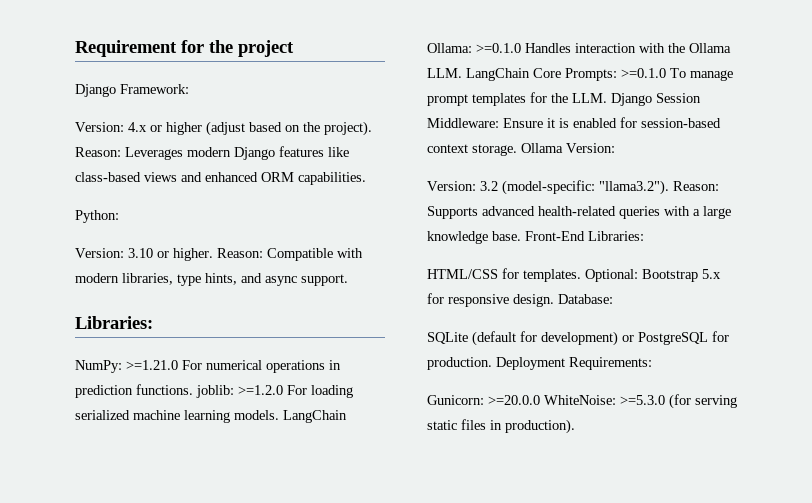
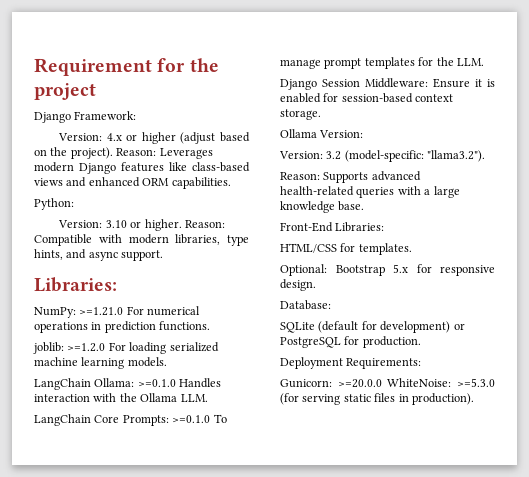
- NumPy: >=1.21.0 For numerical operations in prediction functions. joblib: >=1.2.0 For loading serialized machine learning models. LangChain Ollama: >=0.1.0 Handles interaction with the Ollama LLM. LangChain Core Prompts: >=0.1.0 To manage prompt templates for the LLM. Django Session Middleware: Ensure it is enabled for session-based context storage. Ollama Version:
+ NumPy: >=1.21.0 For numerical operations in prediction functions.
+ joblib: >=1.2.0 For loading serialized machine learning models.
+ LangChain Ollama: >=0.1.0 Handles interaction with the Ollama LLM.
+ LangChain Core Prompts: >=0.1.0 To manage prompt templates for the LLM.
+ Django Session Middleware: Ensure it is enabled for session-based context storage.
+ Ollama Version:
- Version: 3.2 (model-specific: "llama3.2"). Reason: Supports advanced health-related queries with a large knowledge base. Front-End Libraries:
+ Version: 3.2 (model-specific: "llama3.2").
+ Reason: Supports advanced health-related queries with a large knowledge base.
+ Front-End Libraries:
- HTML/CSS for templates. Optional: Bootstrap 5.x for responsive design. Database:
+ HTML/CSS for templates.
+ Optional: Bootstrap 5.x for responsive design.
+ Database:
- SQLite (default for development) or PostgreSQL for production. Deployment Requirements:
+ SQLite (default for development) or PostgreSQL for production.
+ Deployment Requirements:

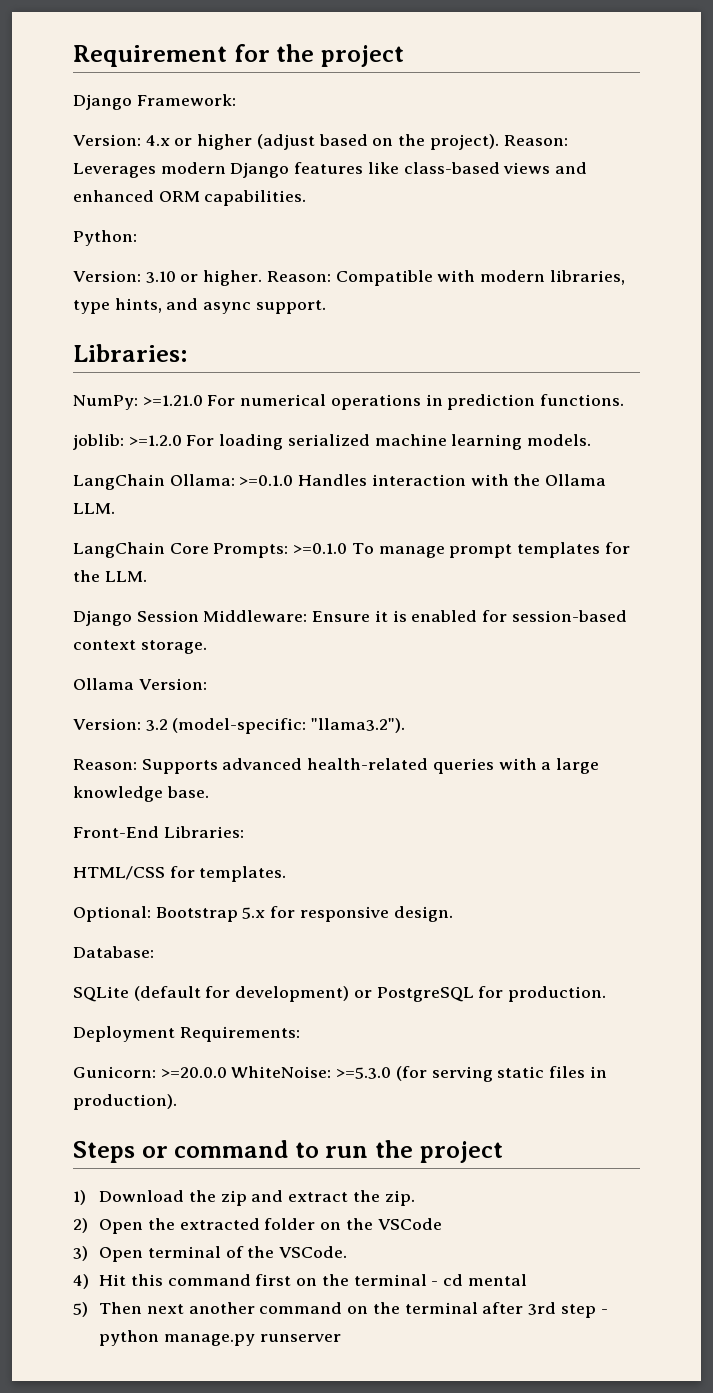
+ Steps or command to run the project
+ 1) Download the zip and extract the zip.
+ 2) Open the extracted folder on the VSCode
+ 3) Open terminal of the VSCode.
+ 4) Hit this command first on the terminal - cd mental
+ 5) Then next another command on the terminal after 3rd step - python manage.py runserver

